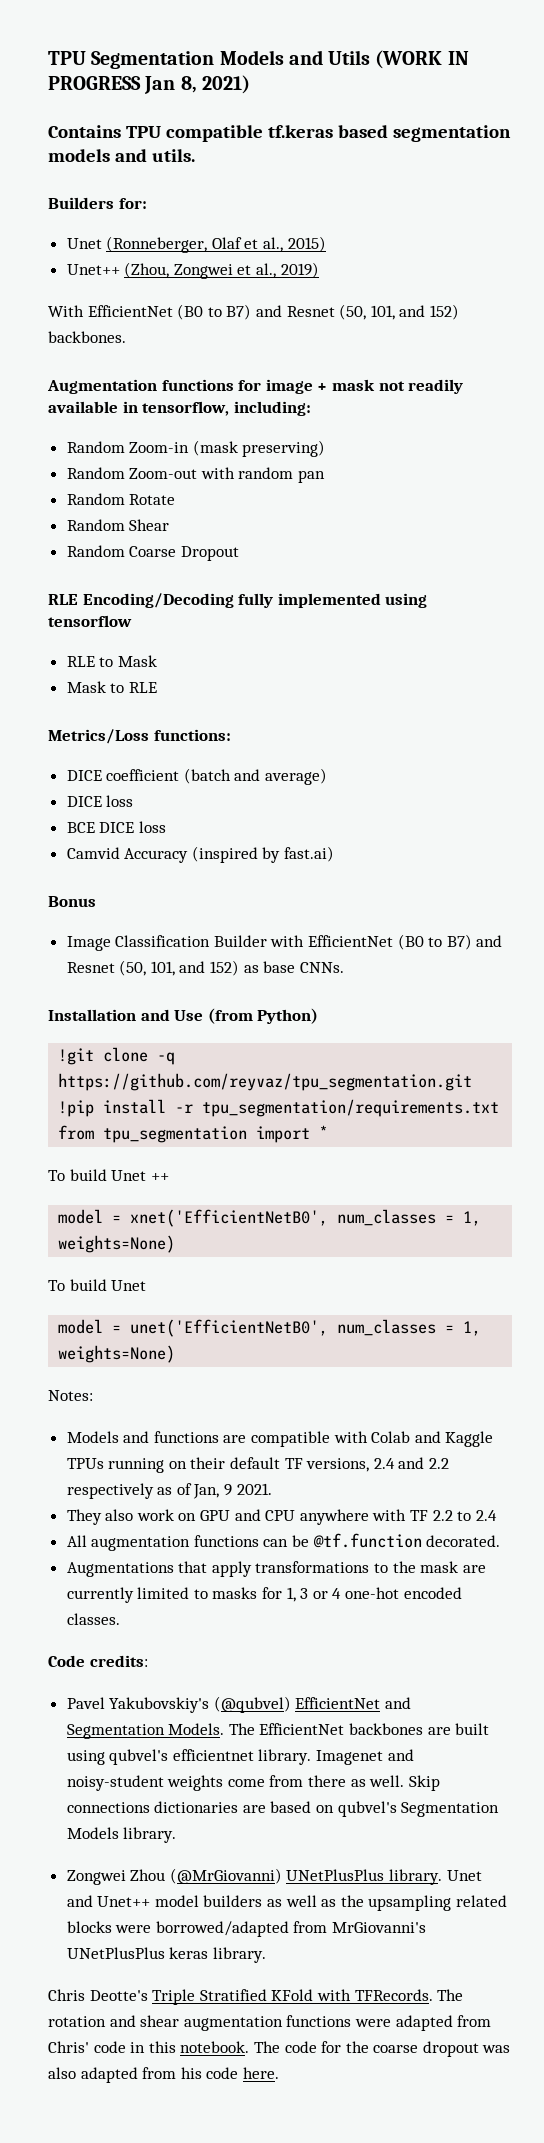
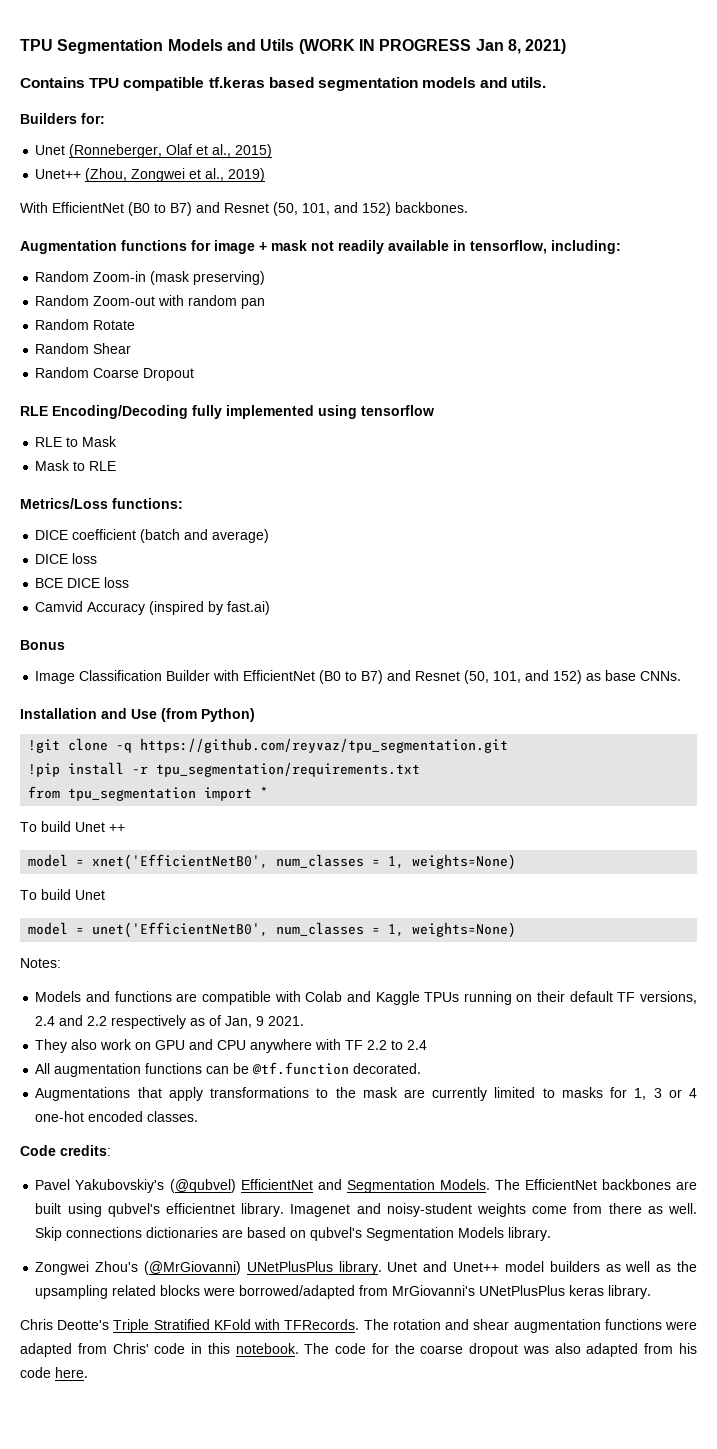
- Zongwei Zhou (@MrGiovanni) UNetPlusPlus library.
+ Zongwei Zhou's (@MrGiovanni) UNetPlusPlus library.

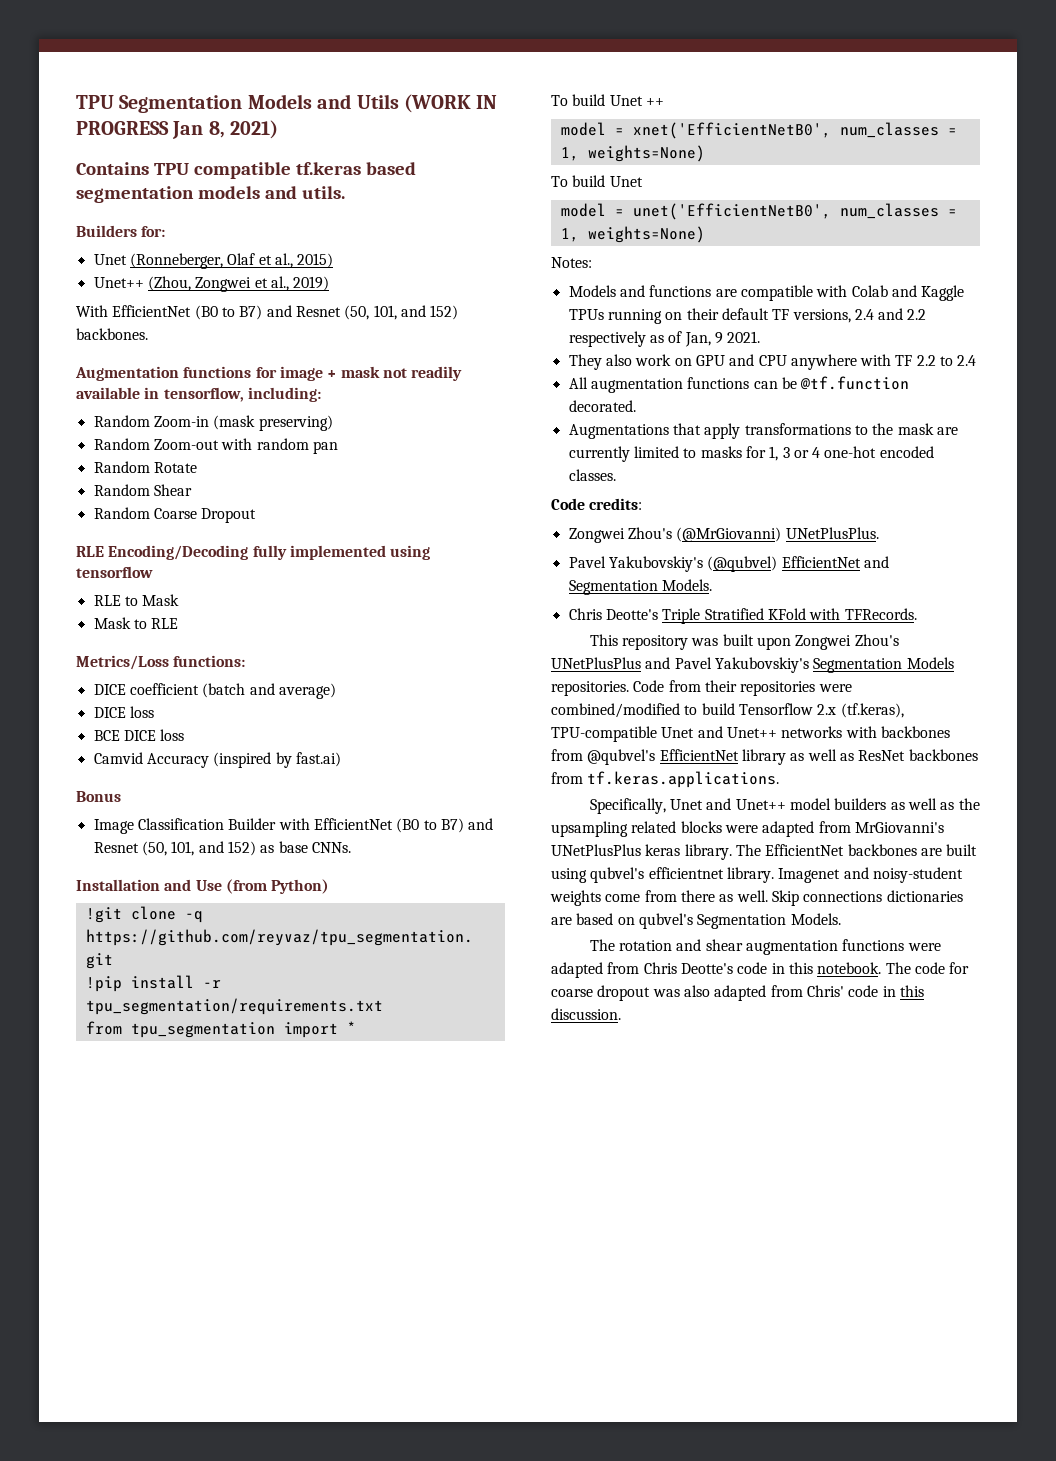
+ Zongwei Zhou's (@MrGiovanni) UNetPlusPlus.
- Pavel Yakubovskiy's (@qubvel) EfficientNet and Segmentation Models. The EfficientNet backbones are built using qubvel's efficientnet library.
+ Pavel Yakubovskiy's (@qubvel) EfficientNet and Segmentation Models.
+ Chris Deotte's Triple Stratified KFold with TFRecords.
+ This repository was built upon Zongwei Zhou's UNetPlusPlus and Pavel Yakubovskiy's Segmentation Models repositories. Code from their repositories were combined/modified to build Tensorflow 2.x (tf.keras), TPU-compatible Unet and Unet++ networks with backbones from @qubvel's EfficientNet library as well as ResNet backbones from tf.keras.applications.
+ Specifically, Unet and Unet++ model builders as well as the upsampling related blocks were adapted from MrGiovanni's UNetPlusPlus keras library. The EfficientNet backbones are built using qubvel's efficientnet library.
- Skip connections dictionaries are based on qubvel's Segmentation Models library.
- Zongwei Zhou's (@MrGiovanni) UNetPlusPlus library. Unet and Unet++ model builders as well as the upsampling related blocks were borrowed/adapted from MrGiovanni's UNetPlusPlus keras library.
- Chris Deotte's Triple Stratified KFold with TFRecords. The rotation and shear augmentation functions were adapted from Chris' code in this notebook.
+ Skip connections dictionaries are based on qubvel's Segmentation Models.
+ The rotation and shear augmentation functions were adapted from Chris Deotte's code in this notebook.
- The code for the coarse dropout was also adapted from his code here.
+ The code for coarse dropout was also adapted from Chris' code in this discussion.

